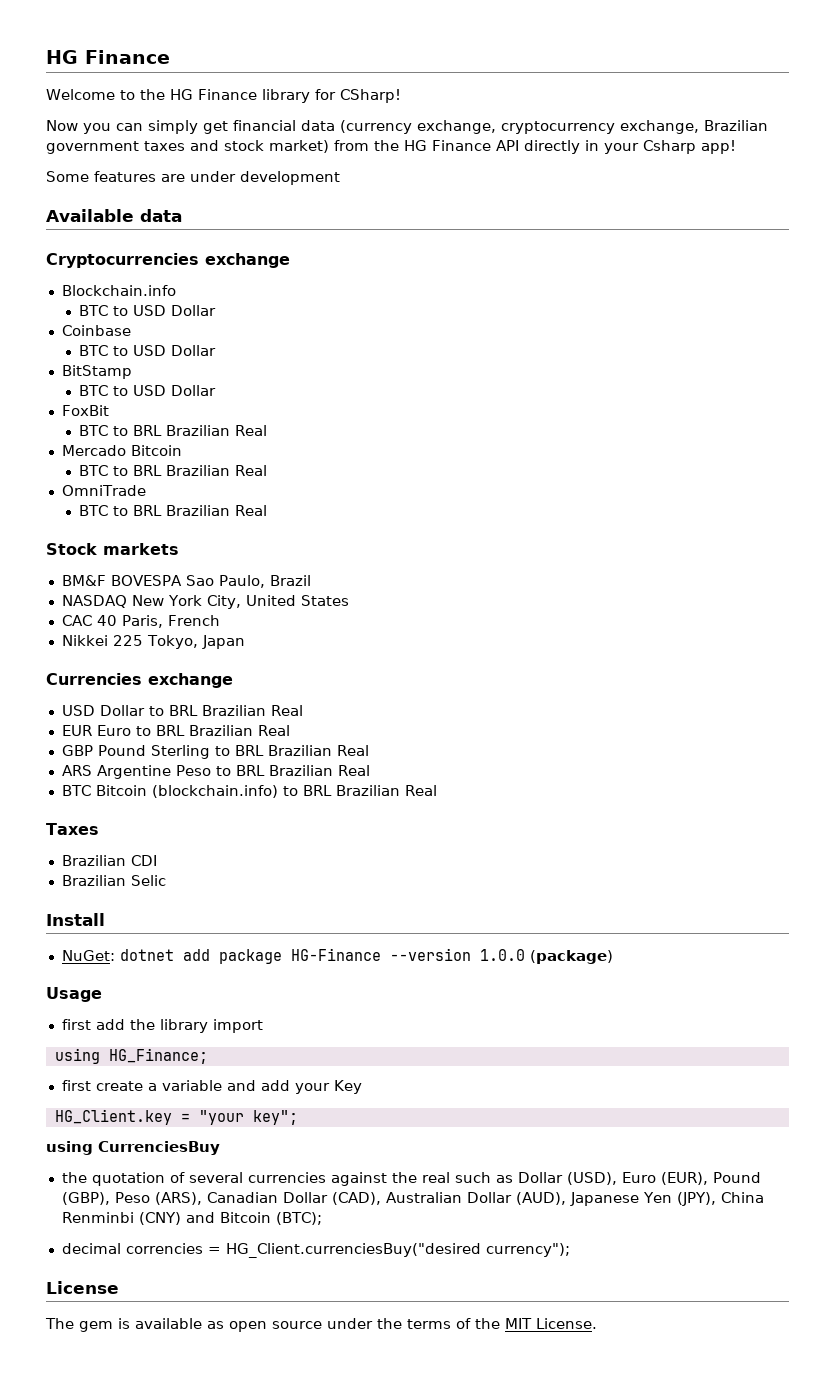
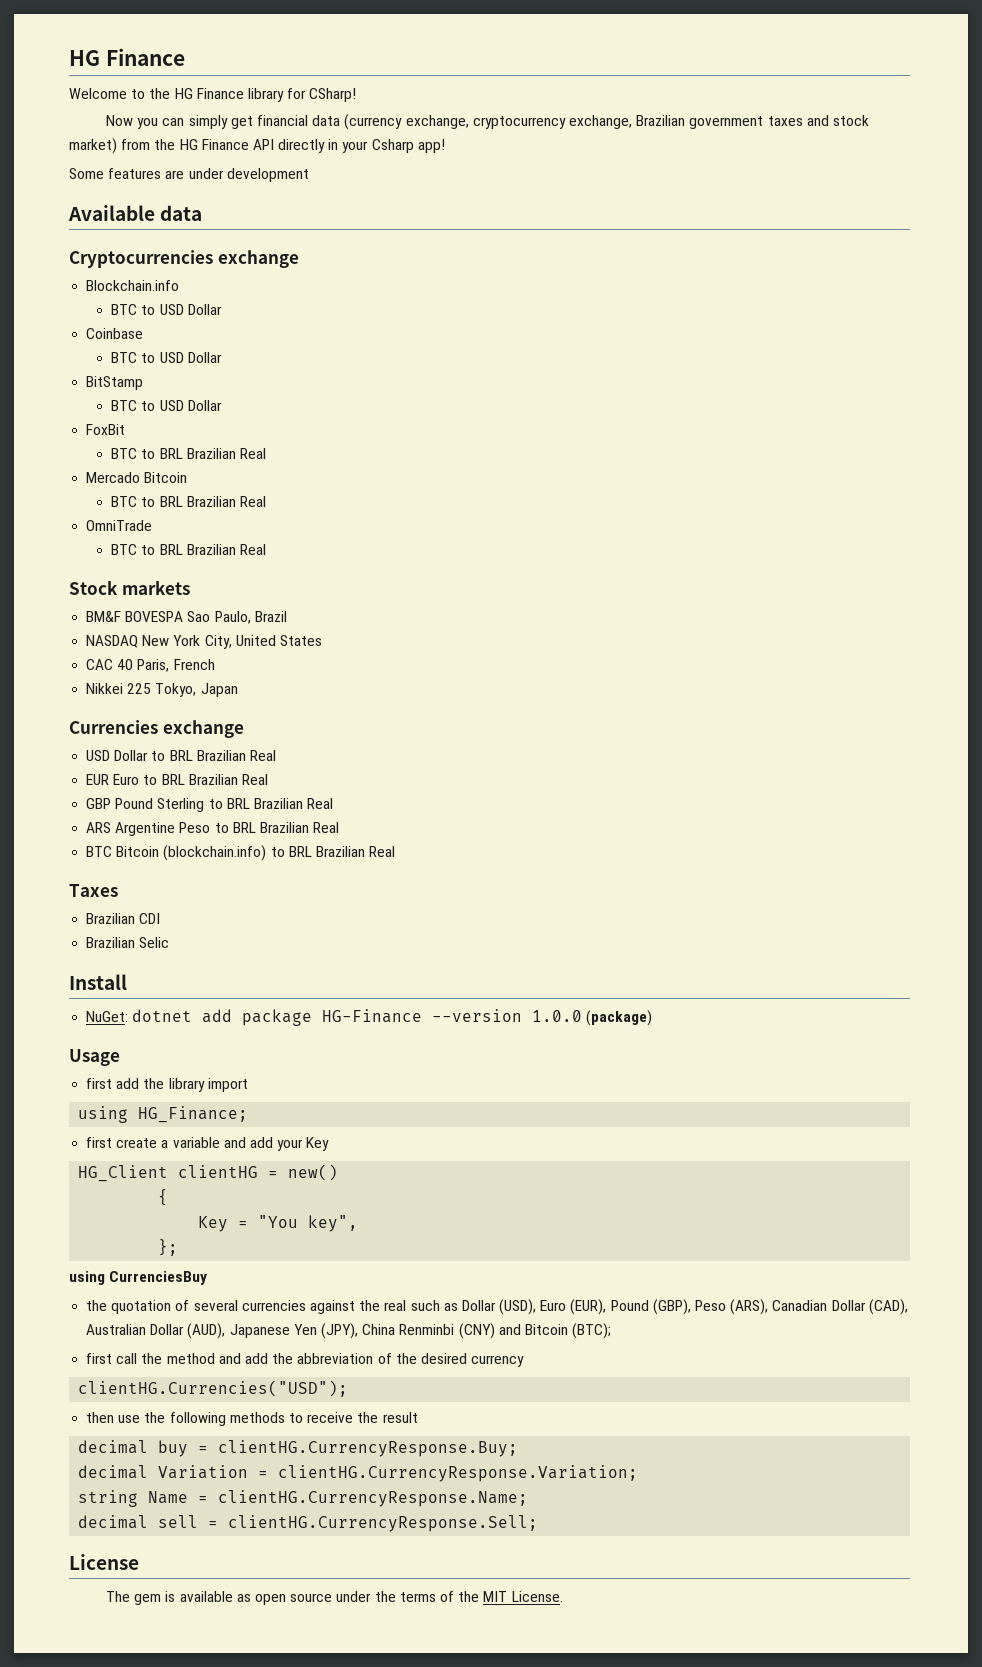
- HG_Client.key = "your key";
+ HG_Client clientHG = new()
+ {
+ Key = "You key",
+ };
- decimal correncies = HG_Client.currenciesBuy("desired currency");
+ first call the method and add the abbreviation of the desired currency
+ clientHG.Currencies("USD");
+ then use the following methods to receive the result
+ decimal buy = clientHG.CurrencyResponse.Buy;
+ decimal Variation = clientHG.CurrencyResponse.Variation;
+ string Name = clientHG.CurrencyResponse.Name;
+ decimal sell = clientHG.CurrencyResponse.Sell;

